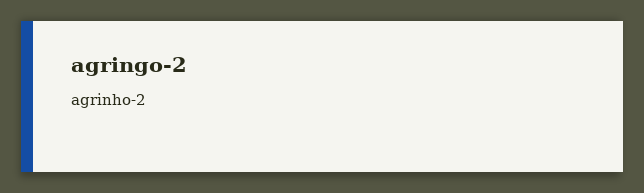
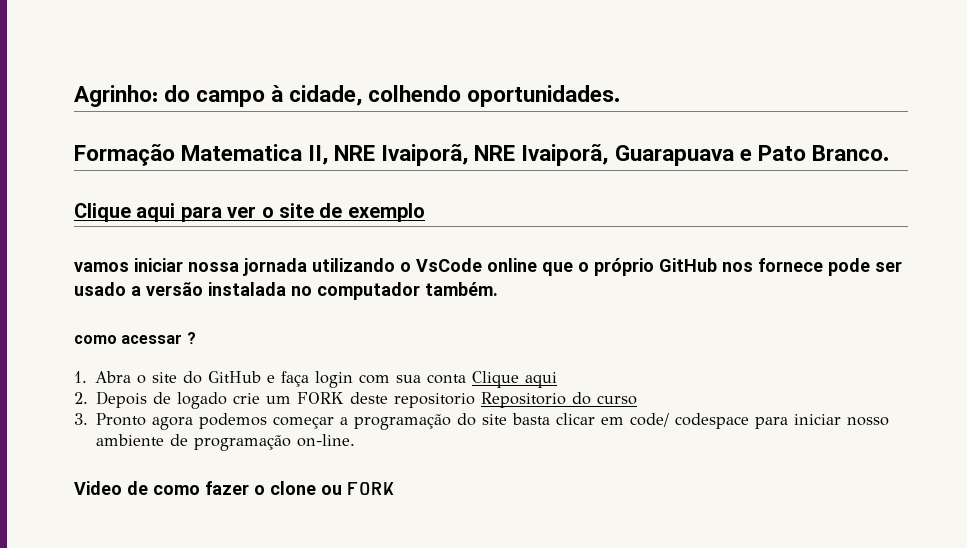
- agringo-2
- agrinho-2
+ Agrinho: do campo à cidade, colhendo oportunidades.
+ Formação Matematica II, NRE Ivaiporã, NRE Ivaiporã, Guarapuava e Pato Branco.
+ Clique aqui para ver o site de exemplo
+ vamos iniciar nossa jornada utilizando o VsCode online que o próprio GitHub nos fornece pode ser usado a versão instalada no computador também.
+ como acessar ?
+ 1. Abra o site do GitHub e faça login com sua conta Clique aqui
+ 2. Depois de logado crie um FORK deste repositorio Repositorio do curso
+ 3. Pronto agora podemos começar a programação do site basta clicar em code/ codespace para iniciar nosso ambiente de programação on-line.
+ Video de como fazer o clone ou FORK

